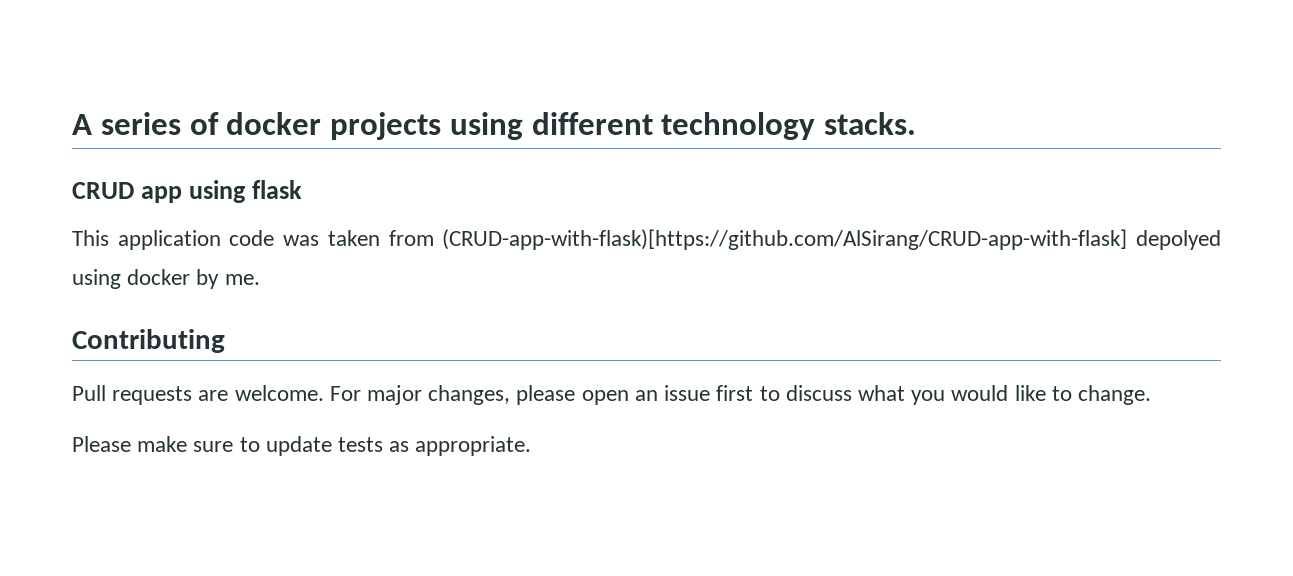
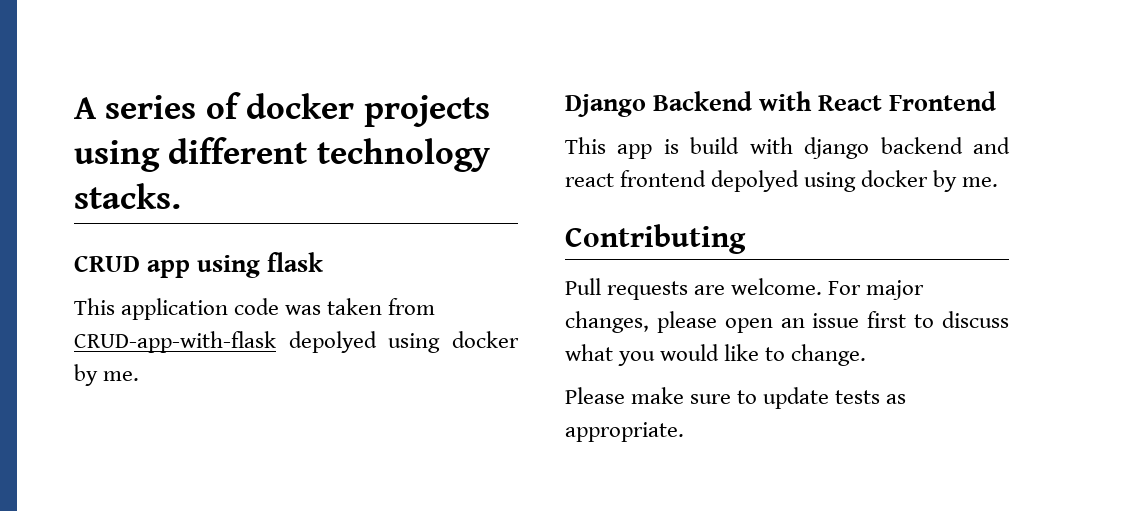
- This application code was taken from (CRUD-app-with-flask)[https://github.com/AlSirang/CRUD-app-with-flask] depolyed using docker by me.
+ This application code was taken from CRUD-app-with-flask depolyed using docker by me.
+ Django Backend with React Frontend
+ This app is build with django backend and react frontend depolyed using docker by me.

